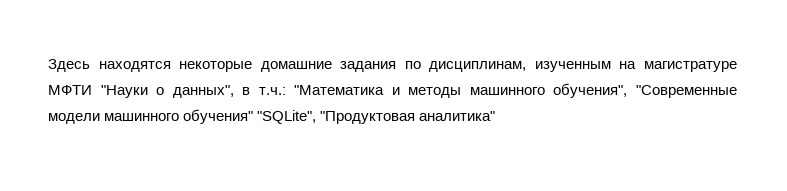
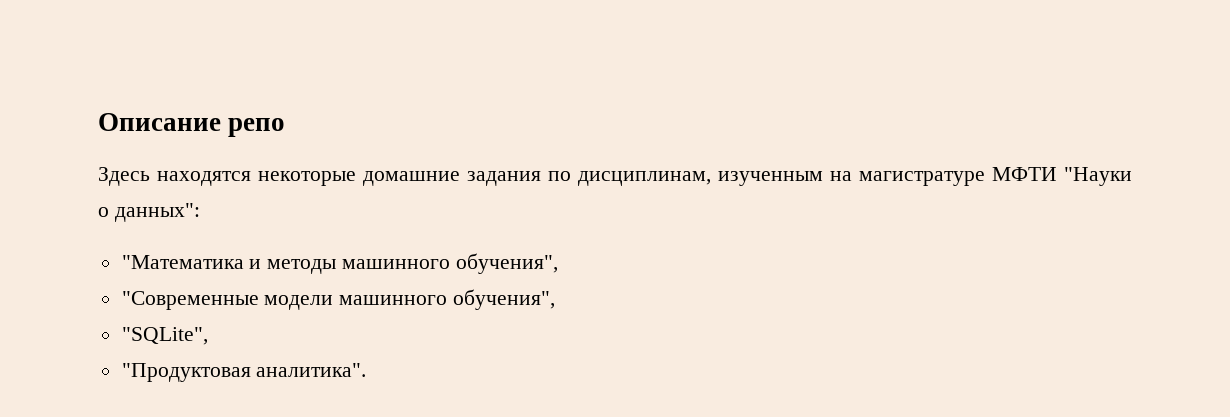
+ Описание репо
- Здесь находятся некоторые домашние задания по дисциплинам, изученным на магистратуре МФТИ "Науки о данных", в т.ч.: "Математика и методы машинного обучения", "Современные модели машинного обучения" "SQLite", "Продуктовая аналитика"
+ Здесь находятся некоторые домашние задания по дисциплинам, изученным на магистратуре МФТИ "Науки о данных":
+ "Математика и методы машинного обучения",
+ "Современные модели машинного обучения",
+ "SQLite",
+ "Продуктовая аналитика".

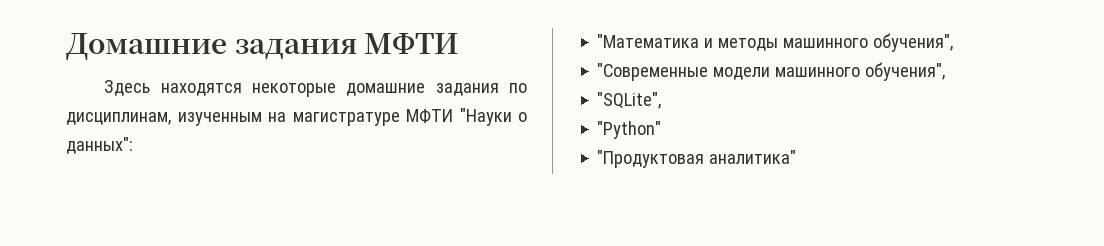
- Описание репо
+ Домашние задания МФТИ
+ "Python"
- "Продуктовая аналитика".
+ "Продуктовая аналитика"

